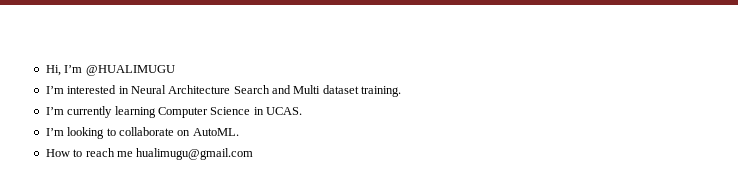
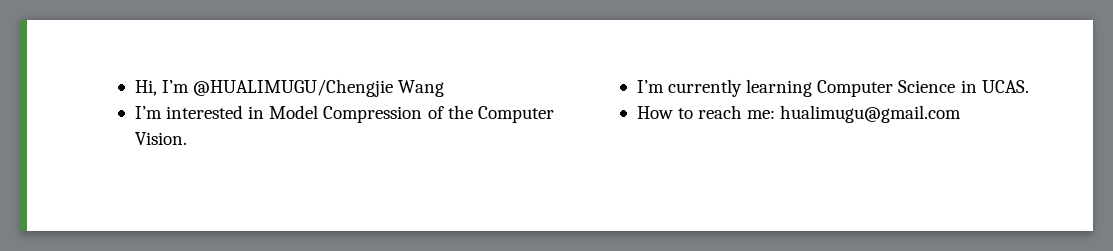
- Hi, I’m @HUALIMUGU
+ Hi, I’m @HUALIMUGU/Chengjie Wang
- I’m interested in Neural Architecture Search and Multi dataset training.
+ I’m interested in Model Compression of the Computer Vision.
- I’m looking to collaborate on AutoML.
- How to reach me hualimugu@gmail.com
+ How to reach me: hualimugu@gmail.com

